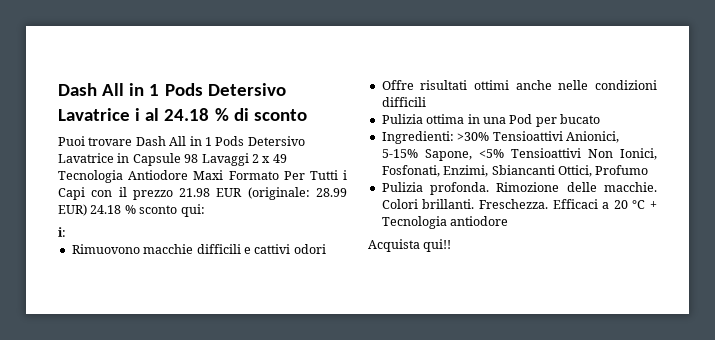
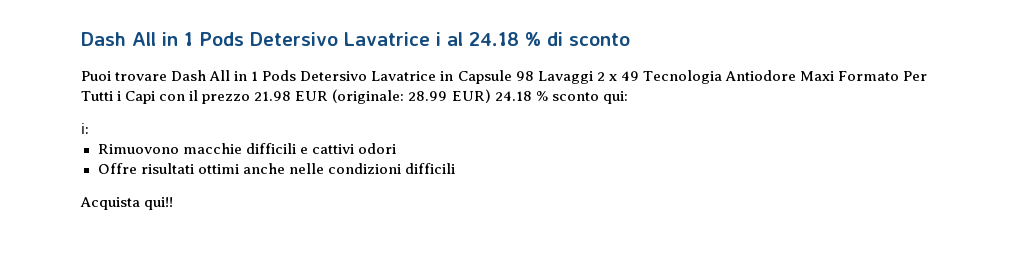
- Pulizia ottima in una Pod per bucato
- Ingredienti: >30% Tensioattivi Anionici, 5-15% Sapone, <5% Tensioattivi Non Ionici, Fosfonati, Enzimi, Sbiancanti Ottici, Profumo
- Pulizia profonda. Rimozione delle macchie. Colori brillanti. Freschezza. Efficaci a 20 °C + Tecnologia antiodore

